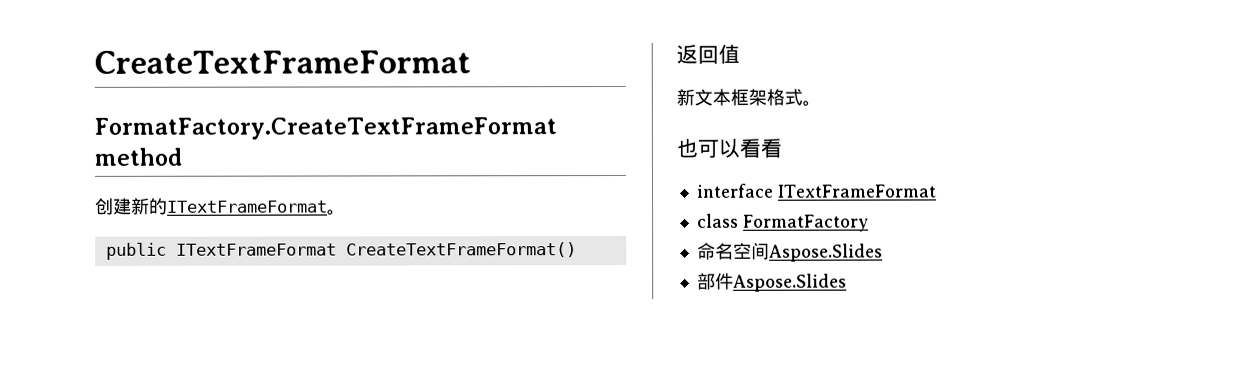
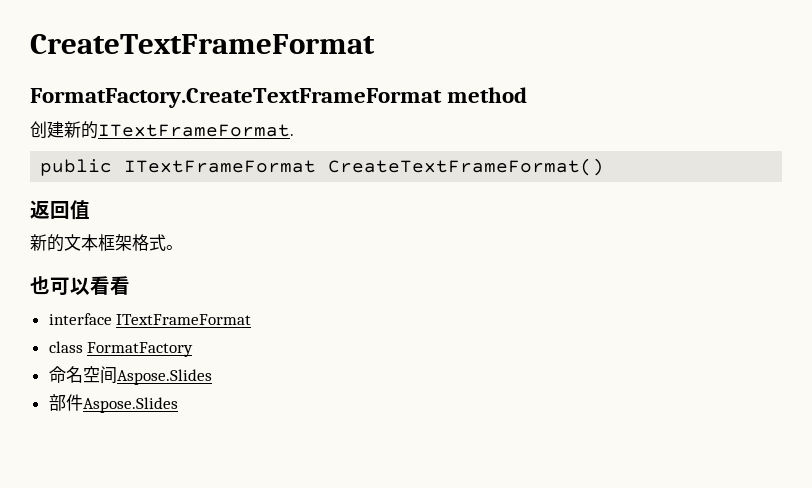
- 创建新的ITextFrameFormat。
+ 创建新的ITextFrameFormat.
- 新文本框架格式。
+ 新的文本框架格式。

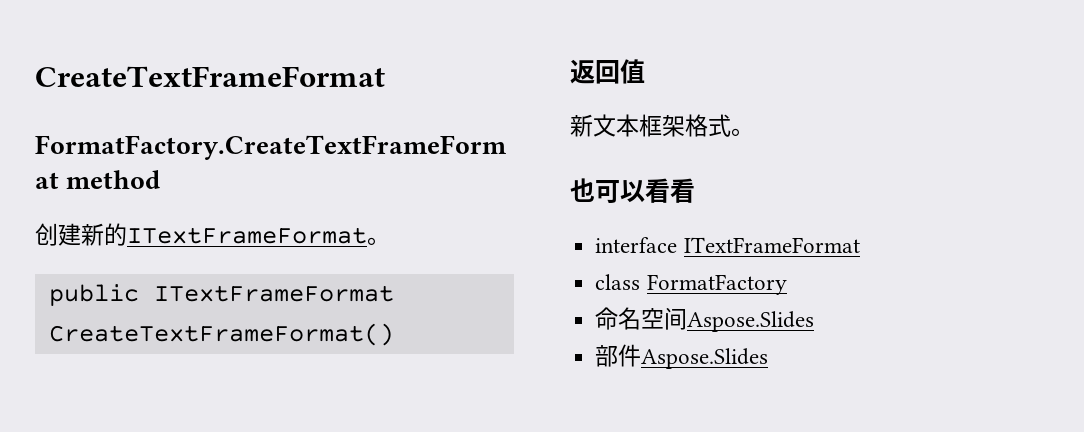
- 创建新的ITextFrameFormat.
+ 创建新的ITextFrameFormat。
- 新的文本框架格式。
+ 新文本框架格式。

